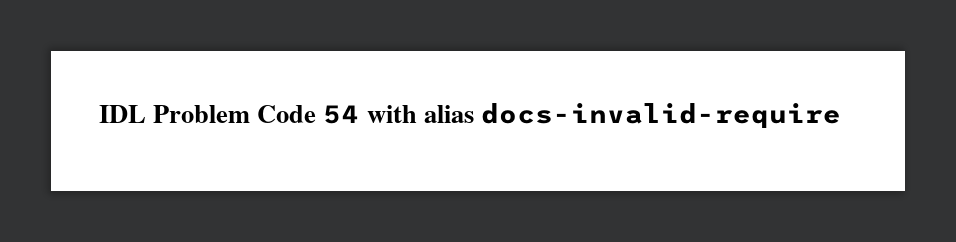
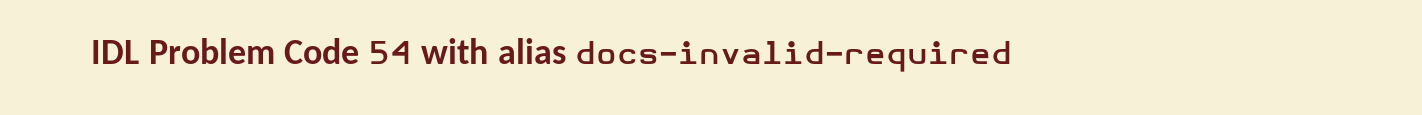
- IDL Problem Code 54 with alias docs-invalid-require
+ IDL Problem Code 54 with alias docs-invalid-required

